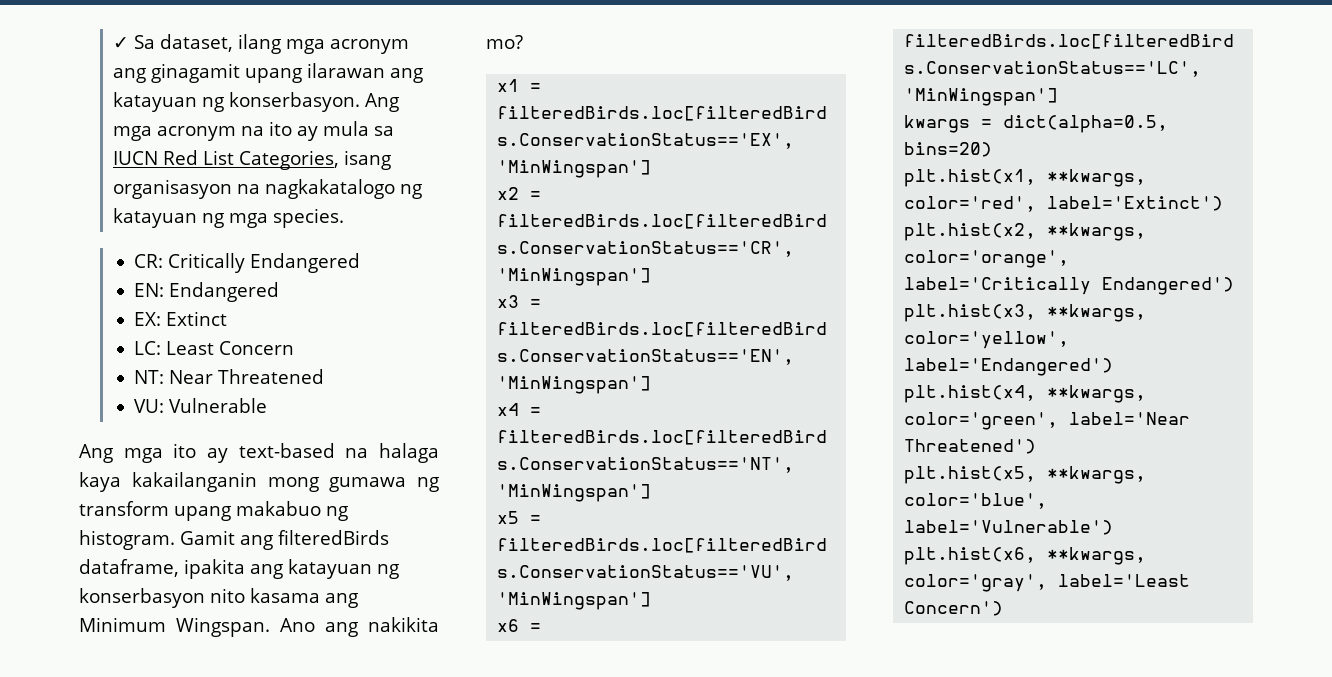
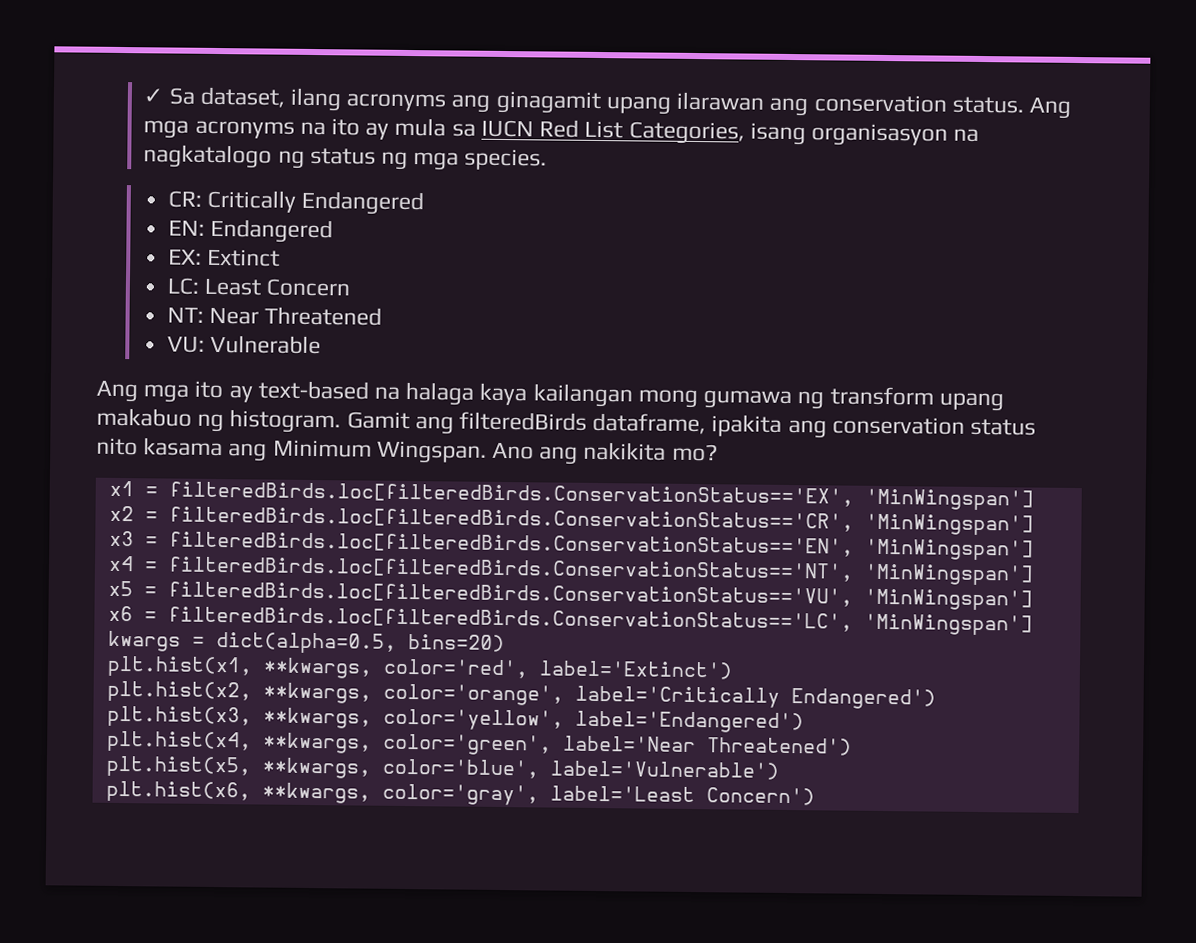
- ✓ Sa dataset, ilang mga acronym ang ginagamit upang ilarawan ang katayuan ng konserbasyon. Ang mga acronym na ito ay mula sa IUCN Red List Categories, isang organisasyon na nagkakatalogo ng katayuan ng mga species.
+ ✓ Sa dataset, ilang acronyms ang ginagamit upang ilarawan ang conservation status. Ang mga acronyms na ito ay mula sa IUCN Red List Categories, isang organisasyon na nagkatalogo ng status ng mga species.
- Ang mga ito ay text-based na halaga kaya kakailanganin mong gumawa ng transform upang makabuo ng histogram.
+ Ang mga ito ay text-based na halaga kaya kailangan mong gumawa ng transform upang makabuo ng histogram.
- Gamit ang filteredBirds dataframe, ipakita ang katayuan ng konserbasyon nito kasama ang Minimum Wingspan.
+ Gamit ang filteredBirds dataframe, ipakita ang conservation status nito kasama ang Minimum Wingspan.

